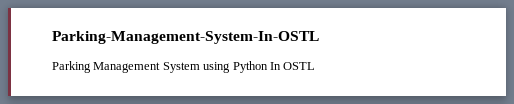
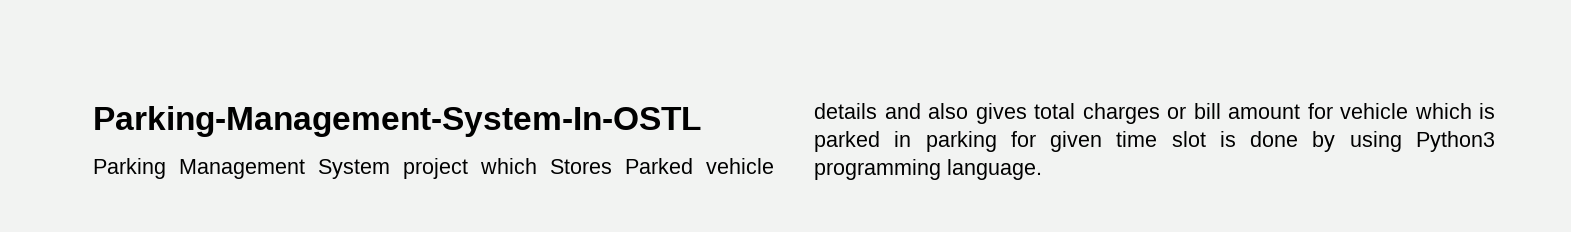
- Parking Management System using Python In OSTL
+ Parking Management System project which Stores Parked vehicle details and also gives total charges or bill amount for vehicle which is parked in parking for given time slot is done by using Python3 programming language.

